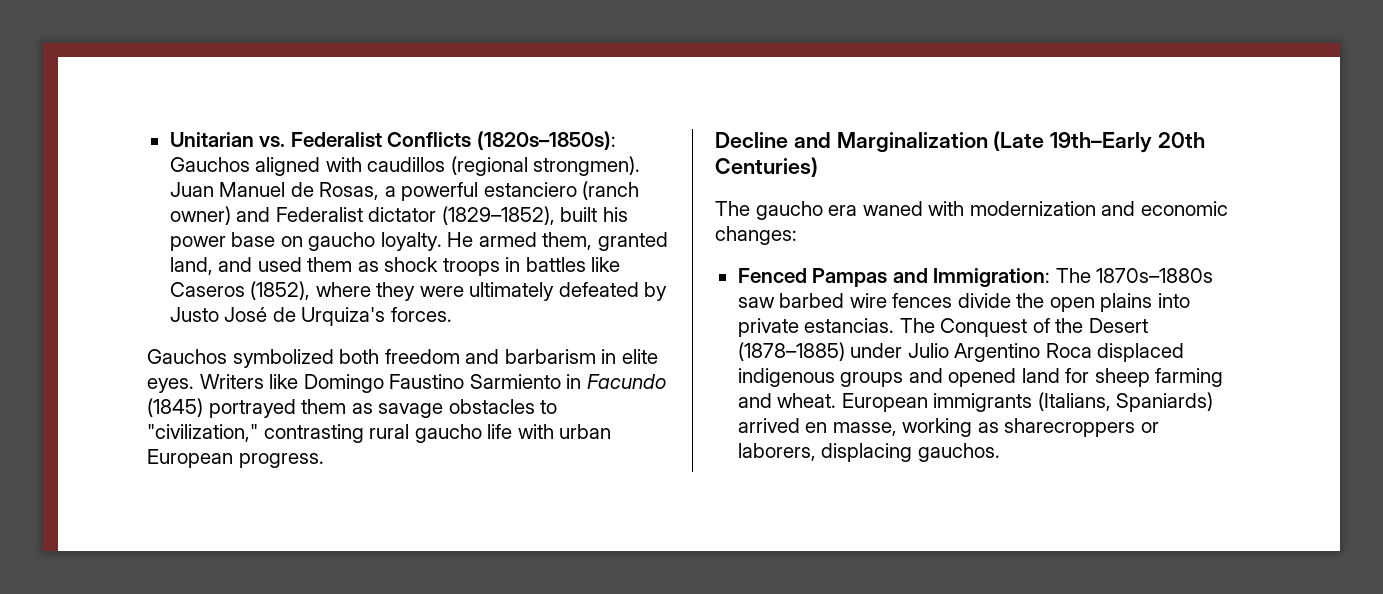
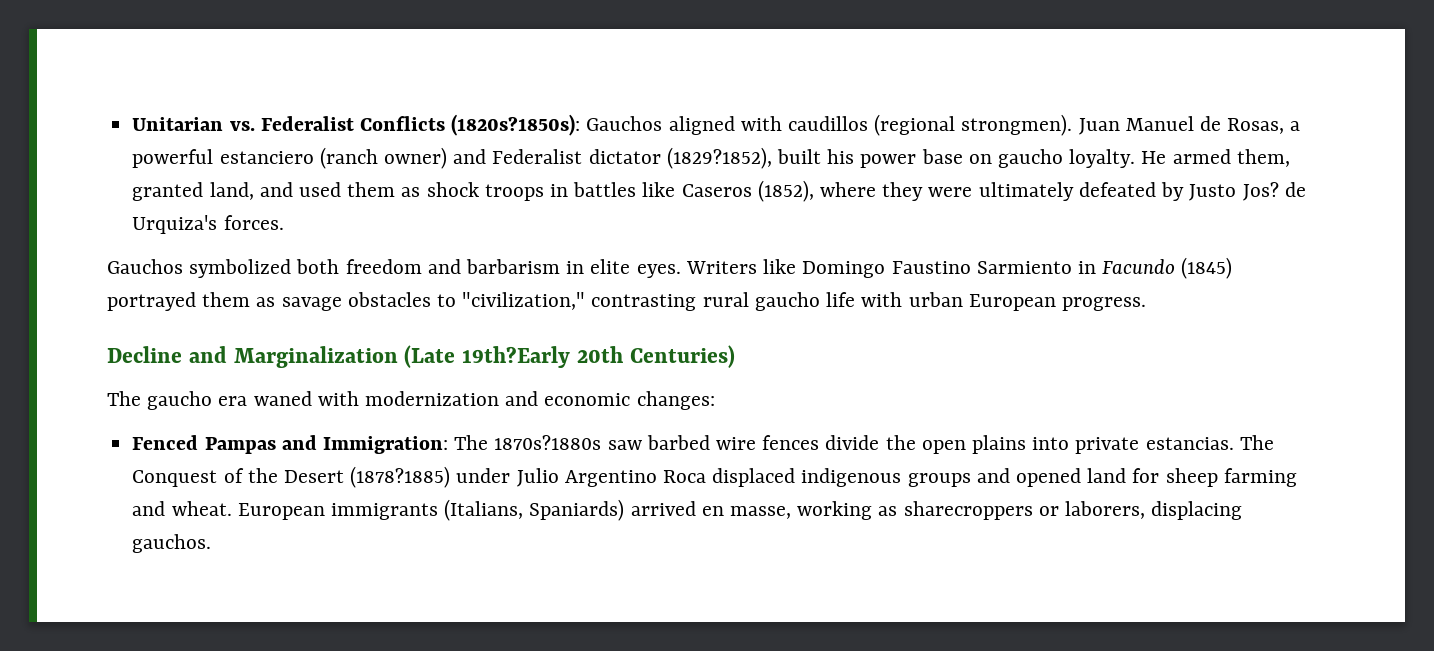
- Unitarian vs. Federalist Conflicts (1820s–1850s): Gauchos aligned with caudillos (regional strongmen).
+ Unitarian vs. Federalist Conflicts (1820s?1850s): Gauchos aligned with caudillos (regional strongmen).
- Juan Manuel de Rosas, a powerful estanciero (ranch owner) and Federalist dictator (1829–1852), built his power base on gaucho loyalty.
+ Juan Manuel de Rosas, a powerful estanciero (ranch owner) and Federalist dictator (1829?1852), built his power base on gaucho loyalty.
- He armed them, granted land, and used them as shock troops in battles like Caseros (1852), where they were ultimately defeated by Justo José de Urquiza's forces.
+ He armed them, granted land, and used them as shock troops in battles like Caseros (1852), where they were ultimately defeated by Justo Jos? de Urquiza's forces.
- Decline and Marginalization (Late 19th–Early 20th Centuries)
+ Decline and Marginalization (Late 19th?Early 20th Centuries)
- Fenced Pampas and Immigration: The 1870s–1880s saw barbed wire fences divide the open plains into private estancias.
+ Fenced Pampas and Immigration: The 1870s?1880s saw barbed wire fences divide the open plains into private estancias.
- The Conquest of the Desert (1878–1885) under Julio Argentino Roca displaced indigenous groups and opened land for sheep farming and wheat.
+ The Conquest of the Desert (1878?1885) under Julio Argentino Roca displaced indigenous groups and opened land for sheep farming and wheat.

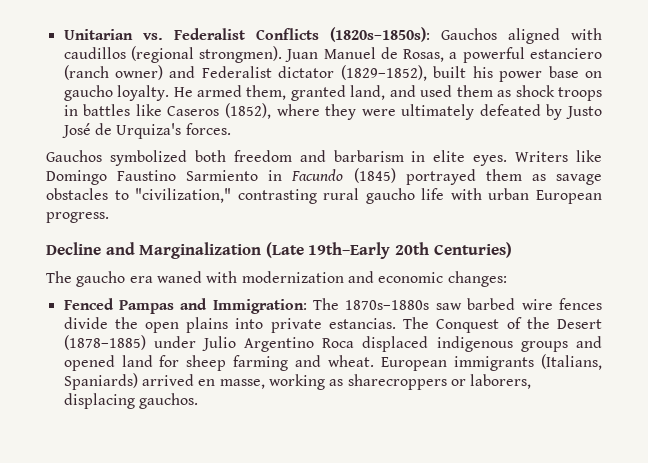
- Unitarian vs. Federalist Conflicts (1820s?1850s): Gauchos aligned with caudillos (regional strongmen).
+ Unitarian vs. Federalist Conflicts (1820s–1850s): Gauchos aligned with caudillos (regional strongmen).
- Juan Manuel de Rosas, a powerful estanciero (ranch owner) and Federalist dictator (1829?1852), built his power base on gaucho loyalty.
+ Juan Manuel de Rosas, a powerful estanciero (ranch owner) and Federalist dictator (1829–1852), built his power base on gaucho loyalty.
- He armed them, granted land, and used them as shock troops in battles like Caseros (1852), where they were ultimately defeated by Justo Jos? de Urquiza's forces.
+ He armed them, granted land, and used them as shock troops in battles like Caseros (1852), where they were ultimately defeated by Justo José de Urquiza's forces.
- Decline and Marginalization (Late 19th?Early 20th Centuries)
+ Decline and Marginalization (Late 19th–Early 20th Centuries)
- Fenced Pampas and Immigration: The 1870s?1880s saw barbed wire fences divide the open plains into private estancias.
+ Fenced Pampas and Immigration: The 1870s–1880s saw barbed wire fences divide the open plains into private estancias.
- The Conquest of the Desert (1878?1885) under Julio Argentino Roca displaced indigenous groups and opened land for sheep farming and wheat.
+ The Conquest of the Desert (1878–1885) under Julio Argentino Roca displaced indigenous groups and opened land for sheep farming and wheat.

